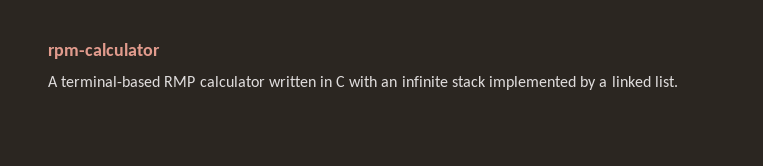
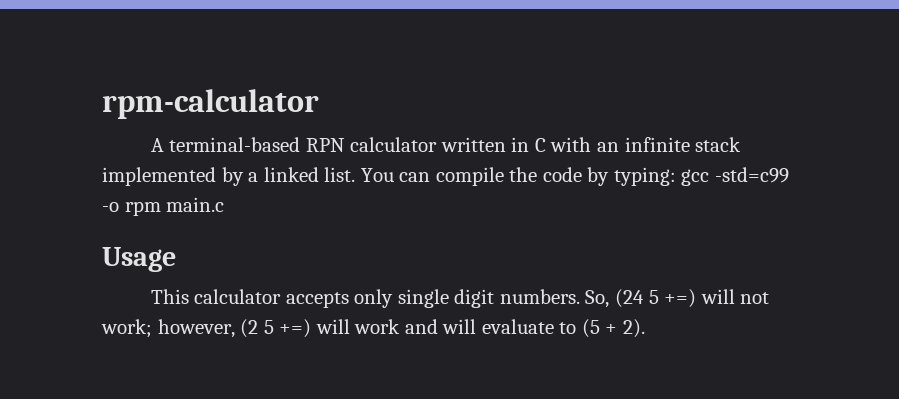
- A terminal-based RMP calculator written in C with an infinite stack implemented by a linked list.
+ A terminal-based RPN calculator written in C with an infinite stack implemented by a linked list.
+ You can compile the code by typing: gcc -std=c99 -o rpm main.c
+ Usage
+ This calculator accepts only single digit numbers. So, (24 5 +=) will not work; however, (2 5 +=) will work and will evaluate to (5 + 2).

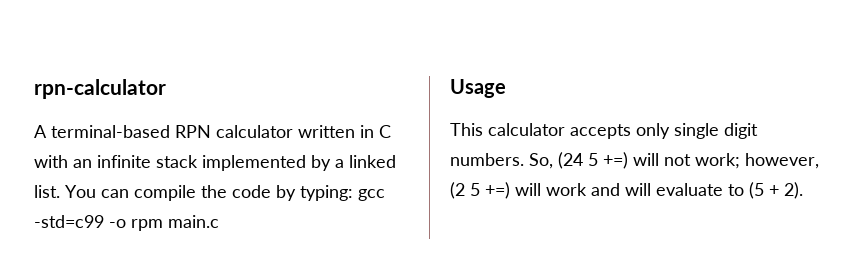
- rpm-calculator
+ rpn-calculator

